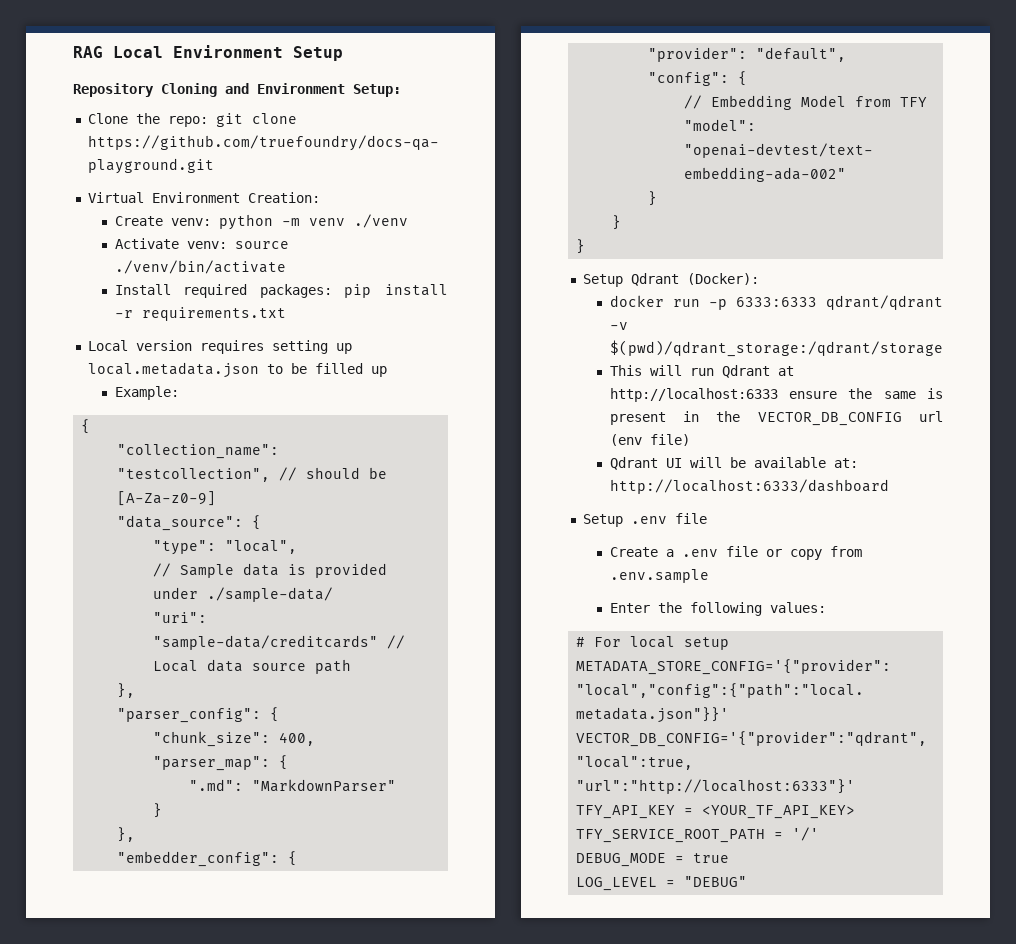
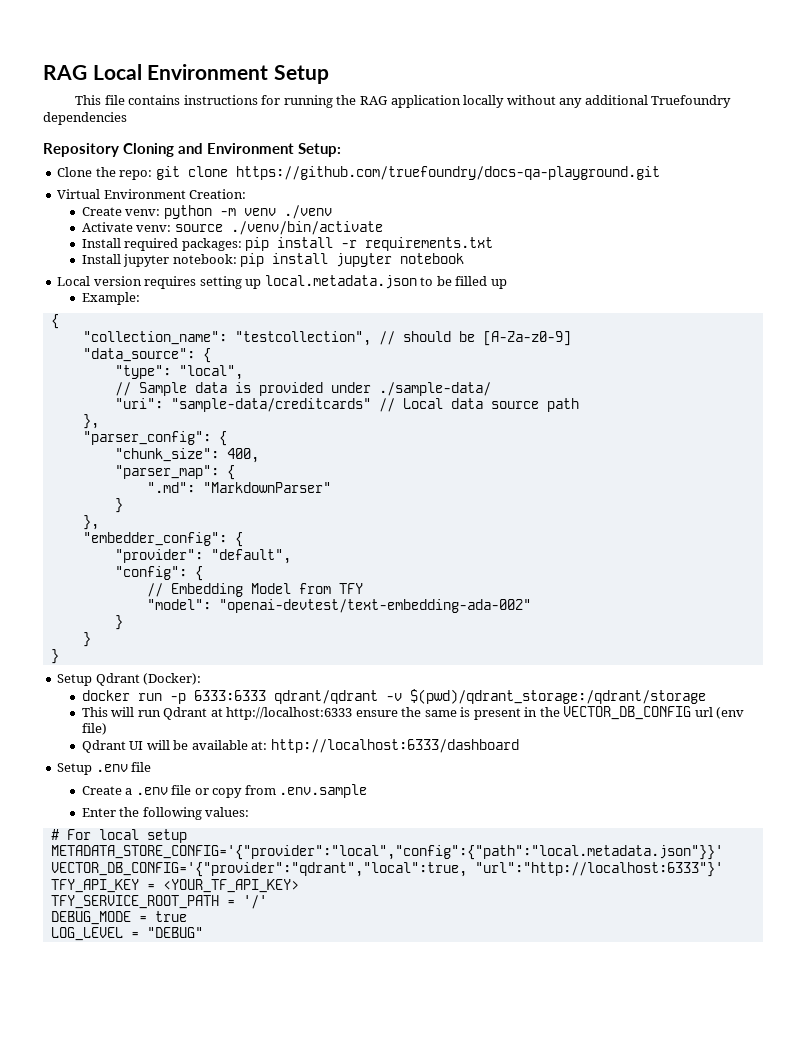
+ This file contains instructions for running the RAG application locally without any additional Truefoundry dependencies
+ Install jupyter notebook: pip install jupyter notebook

